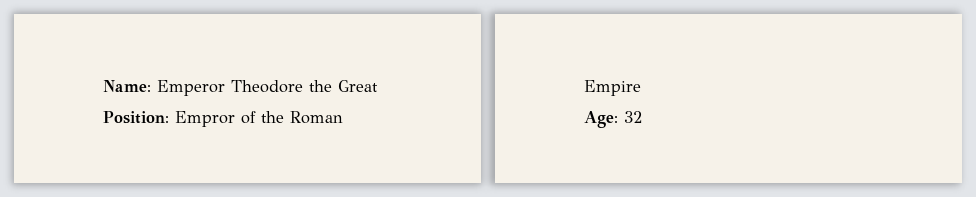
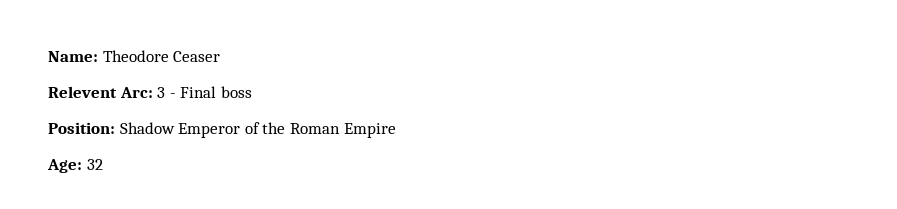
- Name: Emperor Theodore the Great
+ Name: Theodore Ceaser
+ Relevent Arc: 3 - Final boss
- Position: Empror of the Roman Empire
+ Position: Shadow Emperor of the Roman Empire

